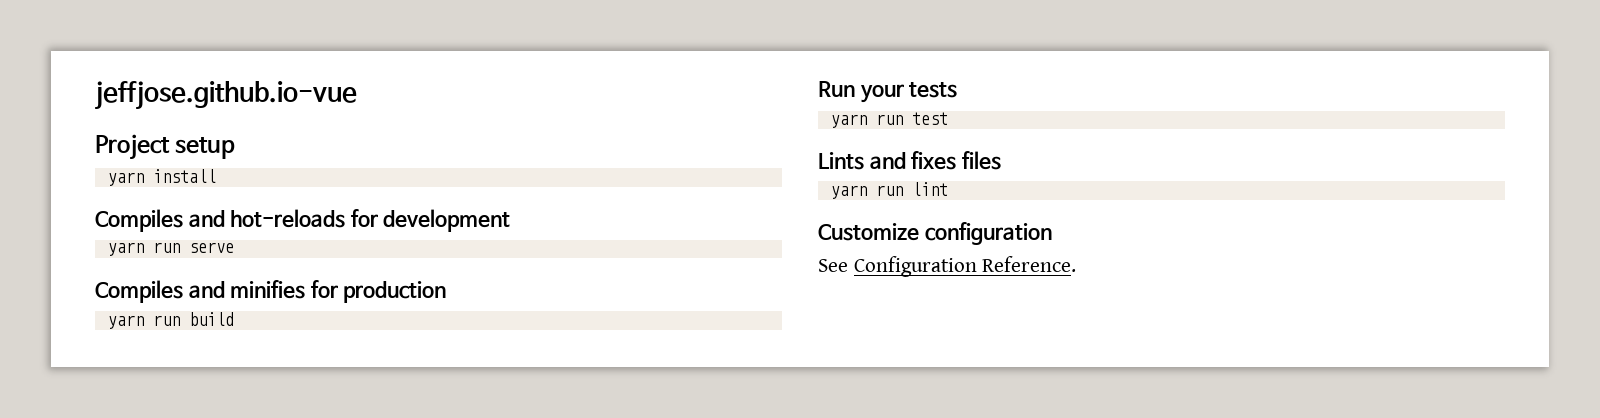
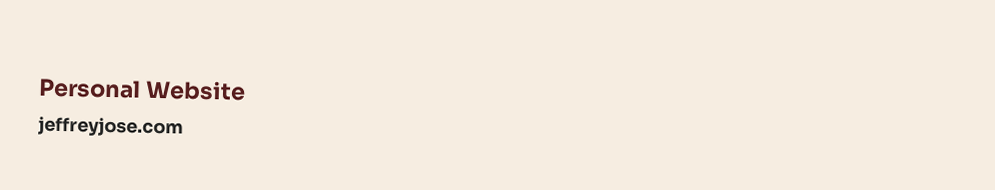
- jeffjose.github.io-vue
- Project setup
- yarn install
- Compiles and hot-reloads for development
- yarn run serve
- Compiles and minifies for production
- yarn run build
- Run your tests
- yarn run test
- Lints and fixes files
- yarn run lint
- Customize configuration
- See Configuration Reference.
+ Personal Website
+ jeffreyjose.com

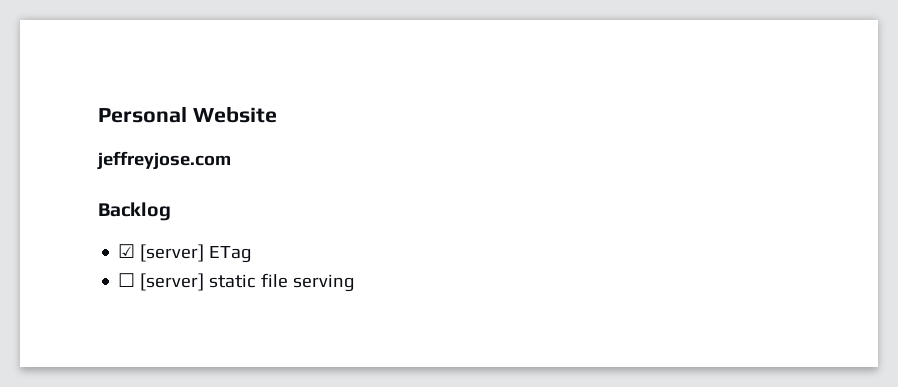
+ Backlog
+ ☑ [server] ETag
+ ☐ [server] static file serving

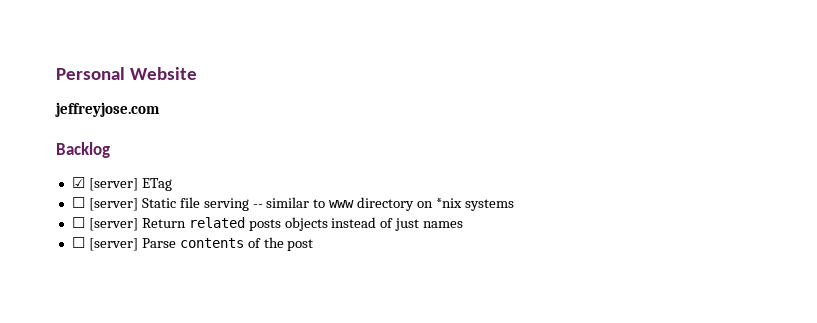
- ☐ [server] static file serving
+ ☐ [server] Static file serving -- similar to www directory on *nix systems
+ ☐ [server] Return related posts objects instead of just names
+ ☐ [server] Parse contents of the post

